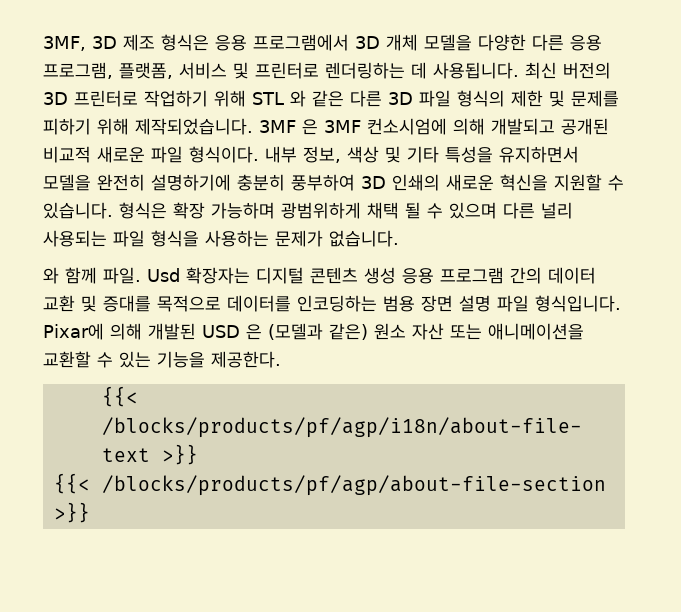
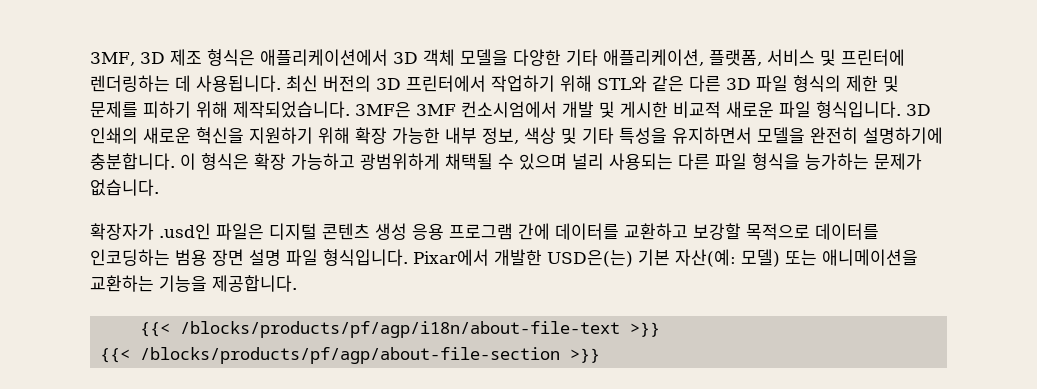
- 3MF, 3D 제조 형식은 응용 프로그램에서 3D 개체 모델을 다양한 다른 응용 프로그램, 플랫폼, 서비스 및 프린터로 렌더링하는 데 사용됩니다.
+ 3MF, 3D 제조 형식은 애플리케이션에서 3D 객체 모델을 다양한 기타 애플리케이션, 플랫폼, 서비스 및 프린터에 렌더링하는 데 사용됩니다.
- 최신 버전의 3D 프린터로 작업하기 위해 STL 와 같은 다른 3D 파일 형식의 제한 및 문제를 피하기 위해 제작되었습니다.
+ 최신 버전의 3D 프린터에서 작업하기 위해 STL와 같은 다른 3D 파일 형식의 제한 및 문제를 피하기 위해 제작되었습니다.
- 3MF 은 3MF 컨소시엄에 의해 개발되고 공개된 비교적 새로운 파일 형식이다. 내부 정보, 색상 및 기타 특성을 유지하면서 모델을 완전히 설명하기에 충분히 풍부하여 3D 인쇄의 새로운 혁신을 지원할 수 있습니다. 형식은 확장 가능하며 광범위하게 채택 될 수 있으며 다른 널리 사용되는 파일 형식을 사용하는 문제가 없습니다.
+ 3MF은 3MF 컨소시엄에서 개발 및 게시한 비교적 새로운 파일 형식입니다. 3D 인쇄의 새로운 혁신을 지원하기 위해 확장 가능한 내부 정보, 색상 및 기타 특성을 유지하면서 모델을 완전히 설명하기에 충분합니다. 이 형식은 확장 가능하고 광범위하게 채택될 수 있으며 널리 사용되는 다른 파일 형식을 능가하는 문제가 없습니다.
- 와 함께 파일. Usd 확장자는 디지털 콘텐츠 생성 응용 프로그램 간의 데이터 교환 및 증대를 목적으로 데이터를 인코딩하는 범용 장면 설명 파일 형식입니다.
+ 확장자가 .usd인 파일은 디지털 콘텐츠 생성 응용 프로그램 간에 데이터를 교환하고 보강할 목적으로 데이터를 인코딩하는 범용 장면 설명 파일 형식입니다.
- Pixar에 의해 개발된 USD 은 (모델과 같은) 원소 자산 또는 애니메이션을 교환할 수 있는 기능을 제공한다.
+ Pixar에서 개발한 USD은(는) 기본 자산(예: 모델) 또는 애니메이션을 교환하는 기능을 제공합니다.

